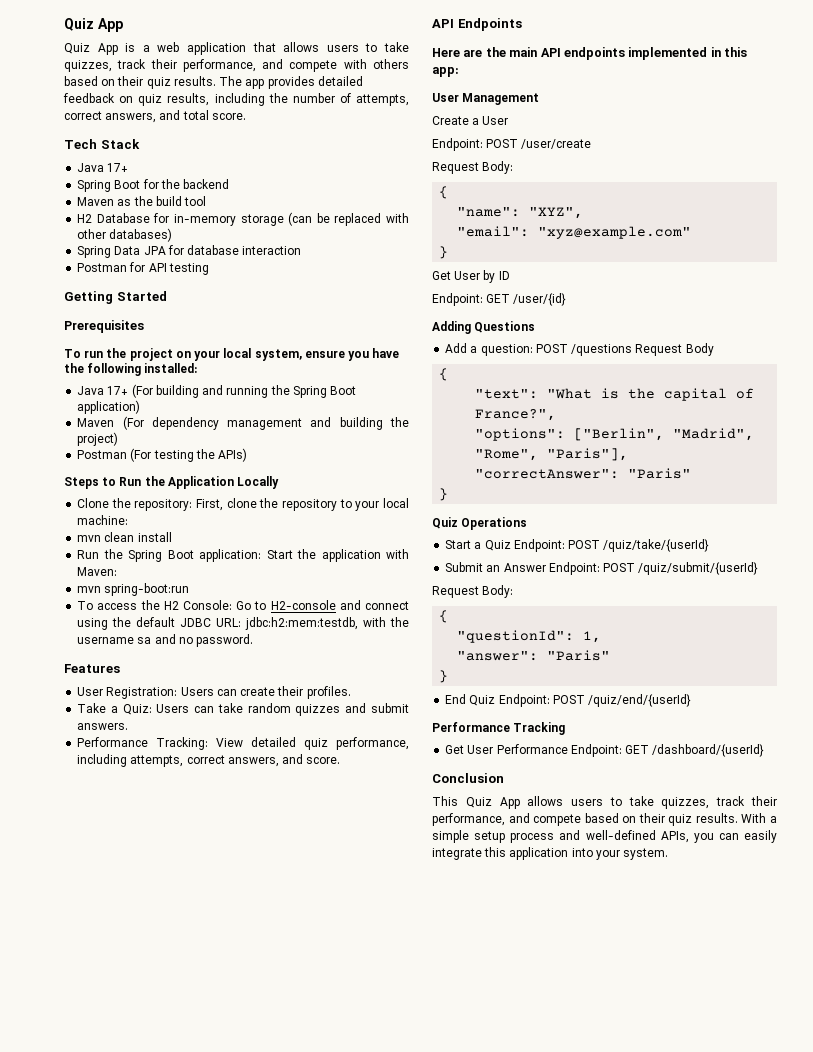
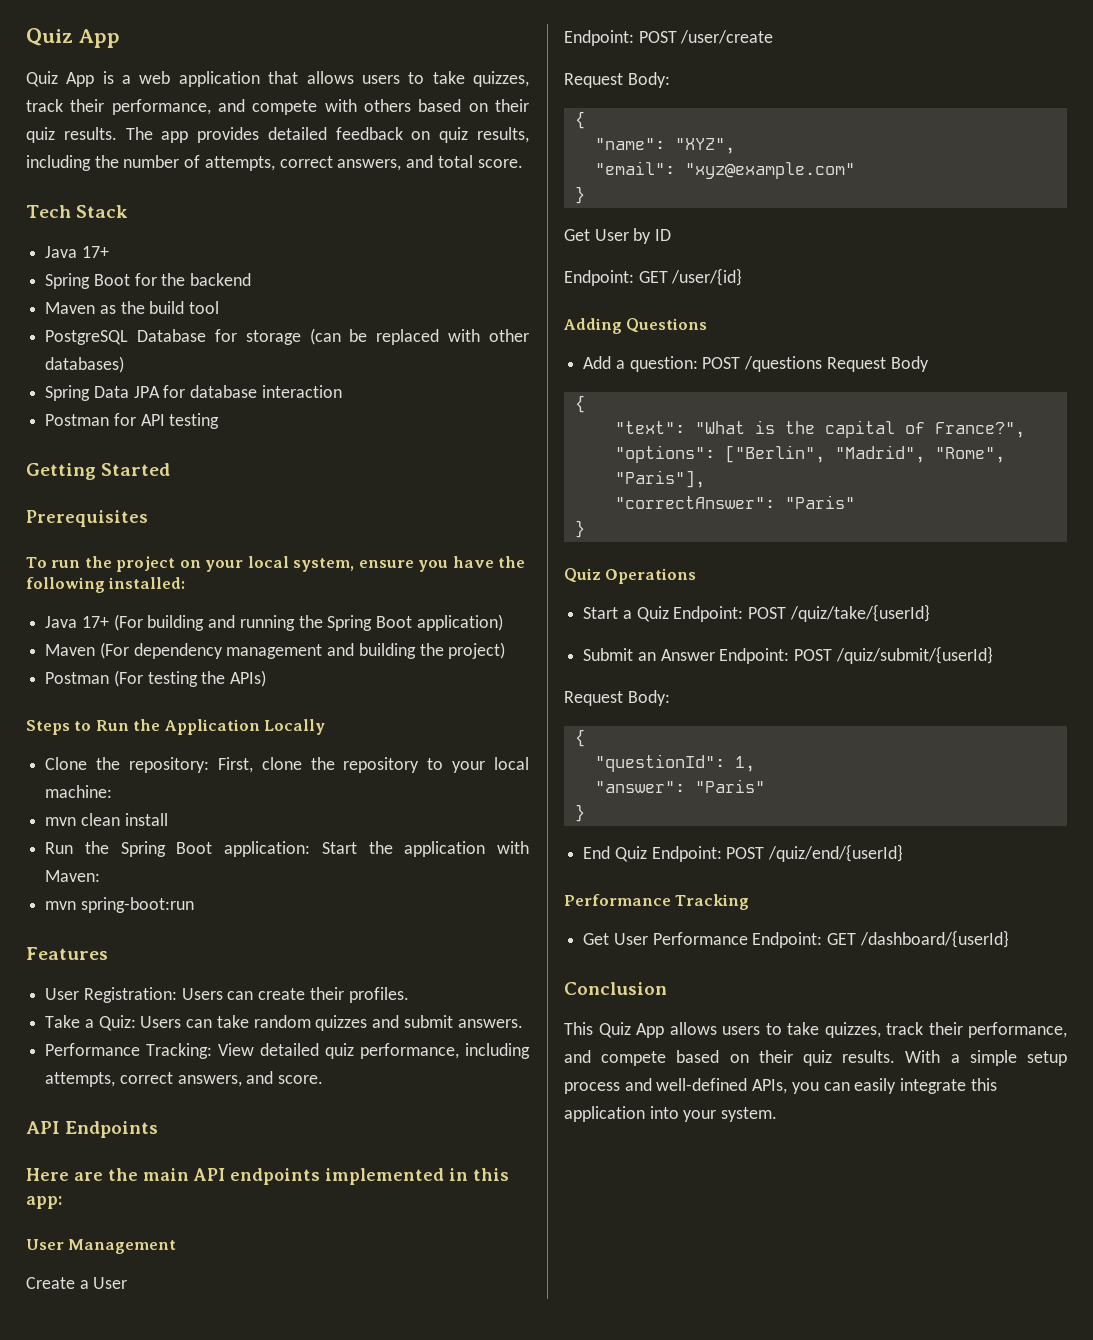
- H2 Database for in-memory storage (can be replaced with other databases)
+ PostgreSQL Database for storage (can be replaced with other databases)
- To access the H2 Console: Go to H2-console and connect using the default JDBC URL: jdbc:h2:mem:testdb, with the username sa and no password.

